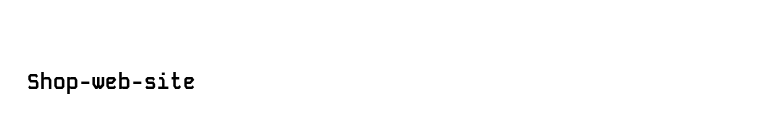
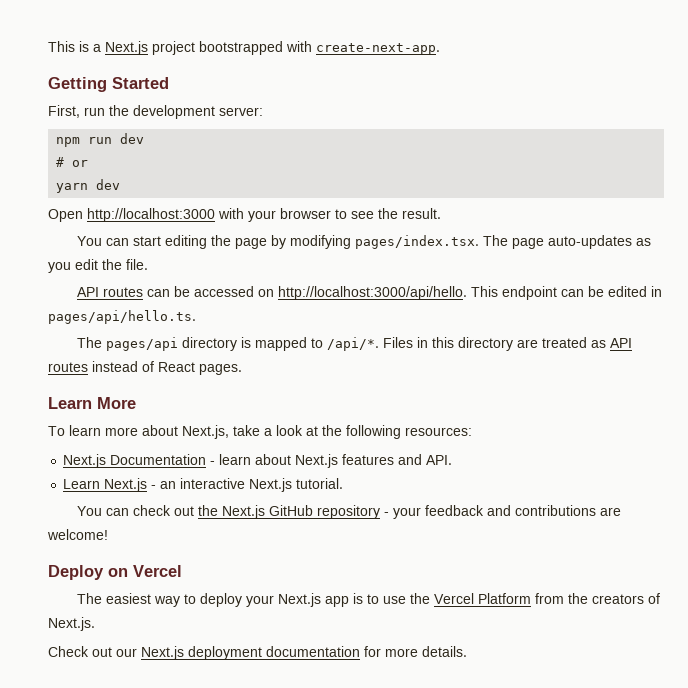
- Shop-web-site
+ This is a Next.js project bootstrapped with create-next-app.
+ Getting Started
+ First, run the development server:
+ npm run dev
+ # or
+ yarn dev
+ Open http://localhost:3000 with your browser to see the result.
+ You can start editing the page by modifying pages/index.tsx. The page auto-updates as you edit the file.
+ API routes can be accessed on http://localhost:3000/api/hello. This endpoint can be edited in pages/api/hello.ts.
+ The pages/api directory is mapped to /api/*. Files in this directory are treated as API routes instead of React pages.
+ Learn More
+ To learn more about Next.js, take a look at the following resources:
+ Next.js Documentation - learn about Next.js features and API.
+ Learn Next.js - an interactive Next.js tutorial.
+ You can check out the Next.js GitHub repository - your feedback and contributions are welcome!
+ Deploy on Vercel
+ The easiest way to deploy your Next.js app is to use the Vercel Platform from the creators of Next.js.
+ Check out our Next.js deployment documentation for more details.

